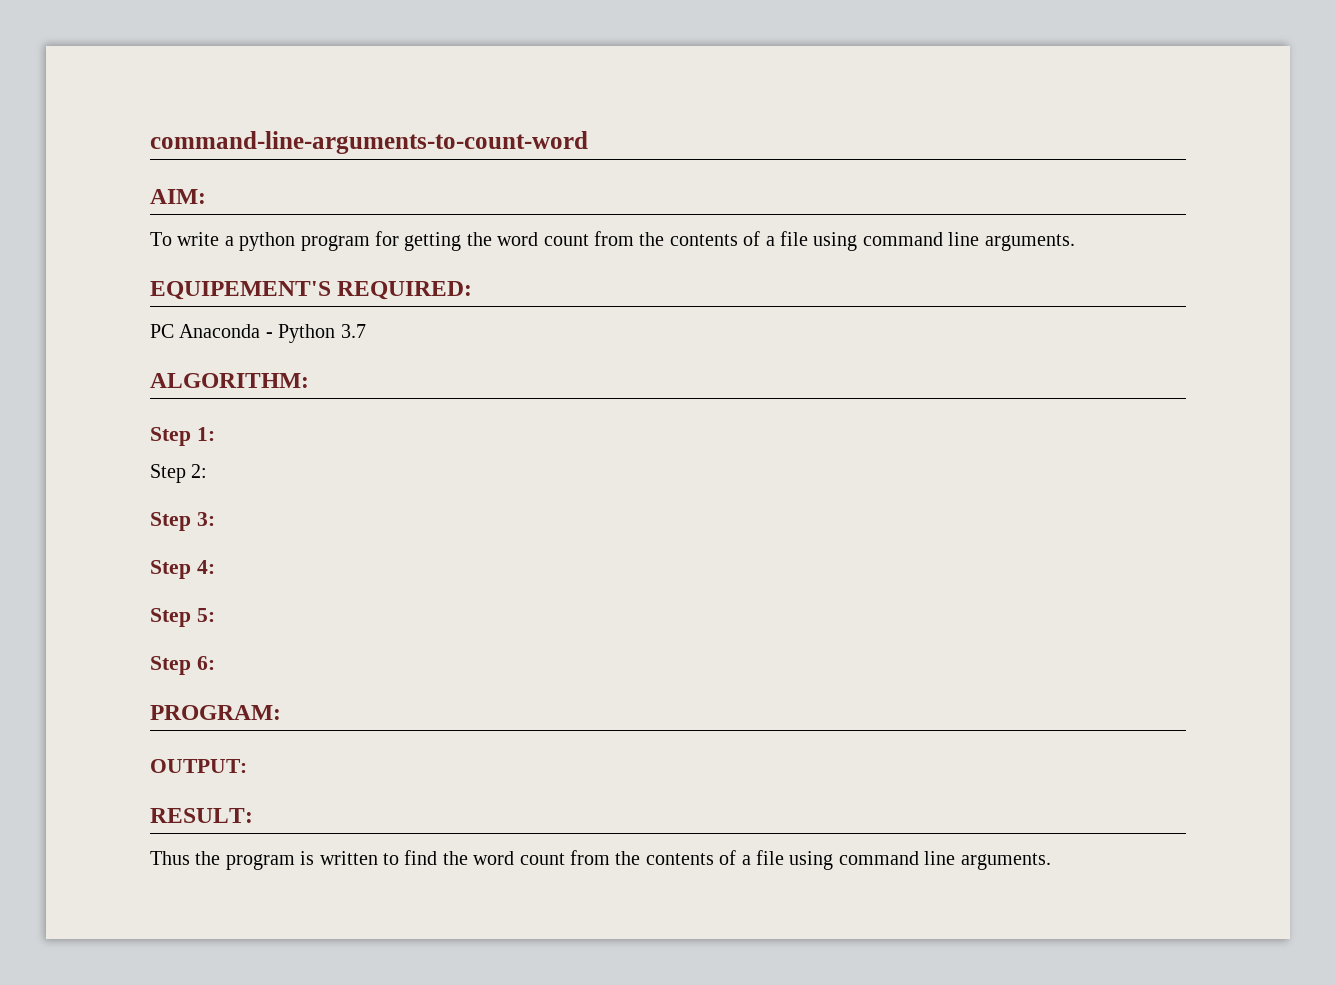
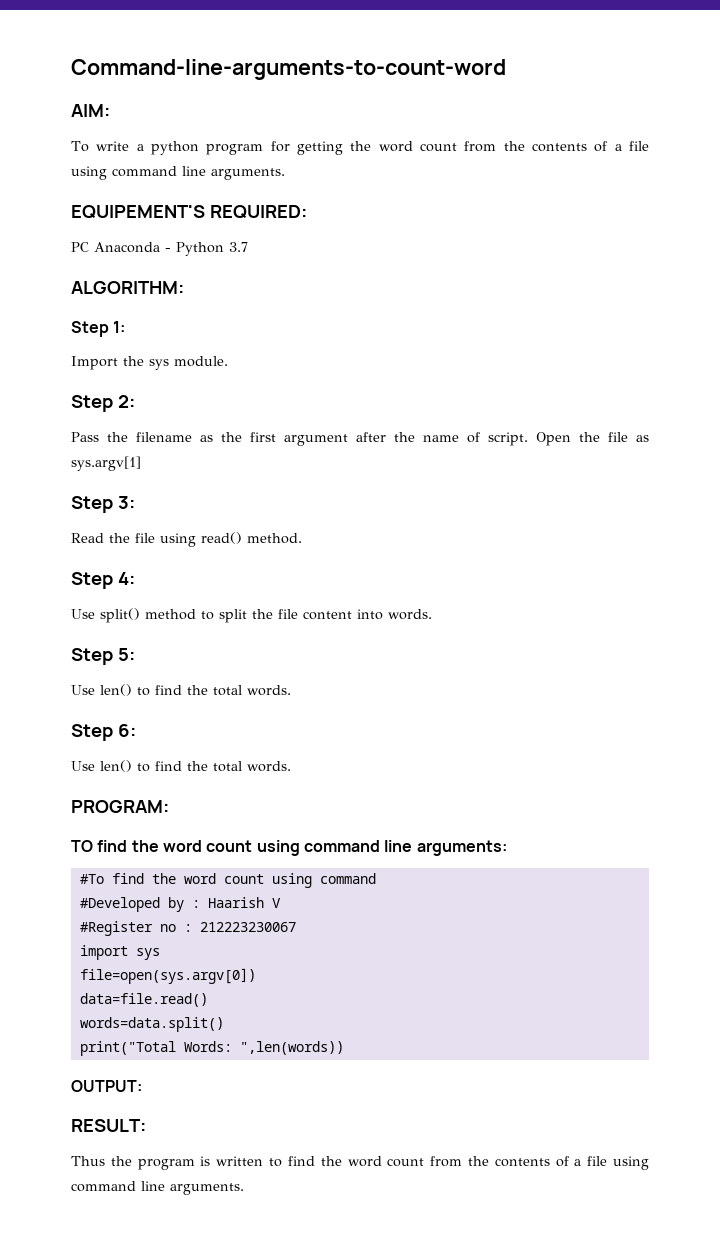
- command-line-arguments-to-count-word
+ Command-line-arguments-to-count-word
+ Import the sys module.
  Step 2:
+ Pass the filename as the first argument after the name of script. Open the file as sys.argv[1]
  Step 3:
+ Read the file using read() method.
  Step 4:
+ Use split() method to split the file content into words.
  Step 5:
+ Use len() to find the total words.
  Step 6:
+ Use len() to find the total words.
  PROGRAM:
+ TO find the word count using command line arguments:
+ #To find the word count using command
+ #Developed by : Haarish V
+ #Register no : 212223230067
+ import sys
+ file=open(sys.argv[0])
+ data=file.read()
+ words=data.split()
+ print("Total Words: ",len(words))

